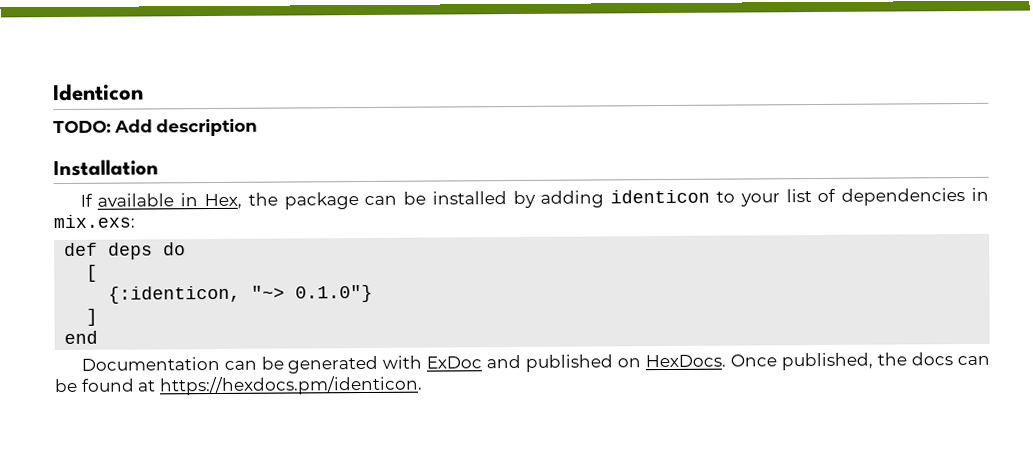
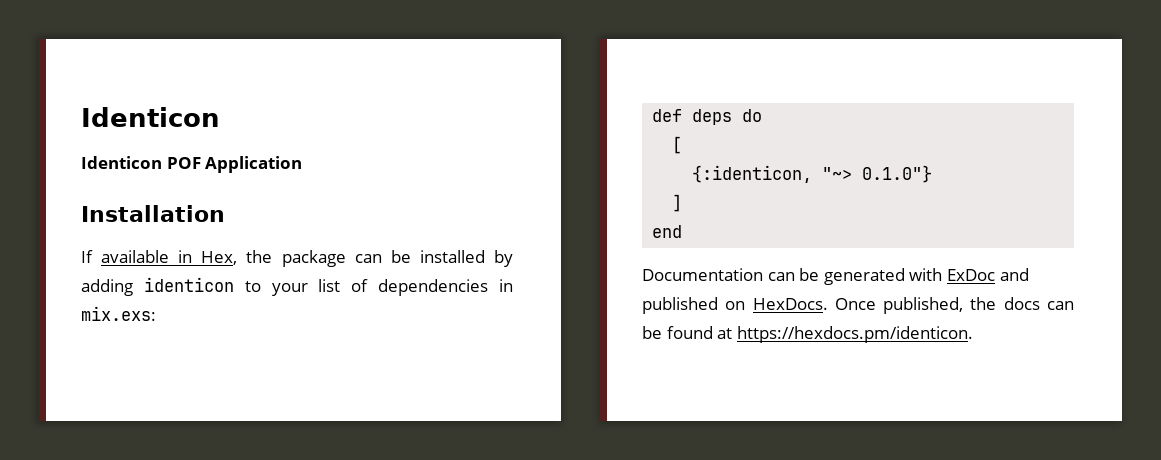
- TODO: Add description
+ Identicon POF Application

